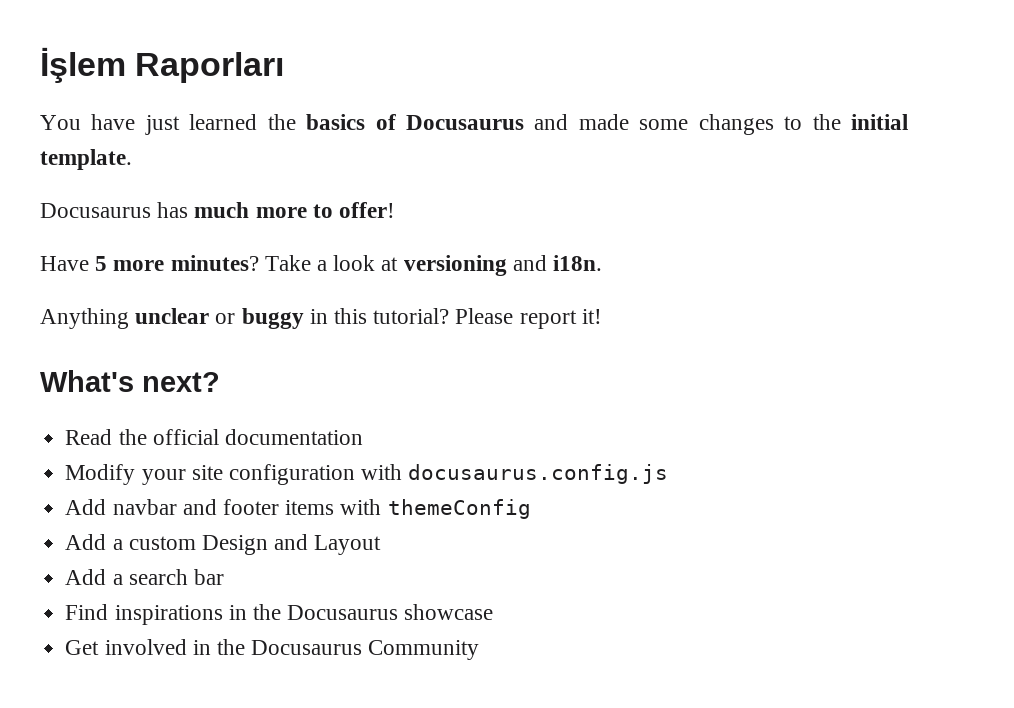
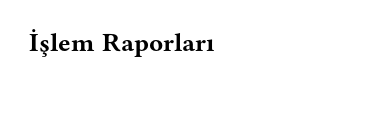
- You have just learned the basics of Docusaurus and made some changes to the initial template.
- Docusaurus has much more to offer!
- Have 5 more minutes? Take a look at versioning and i18n.
- Anything unclear or buggy in this tutorial? Please report it!
- What's next?
- Read the official documentation
- Modify your site configuration with docusaurus.config.js
- Add navbar and footer items with themeConfig
- Add a custom Design and Layout
- Add a search bar
- Find inspirations in the Docusaurus showcase
- Get involved in the Docusaurus Community

